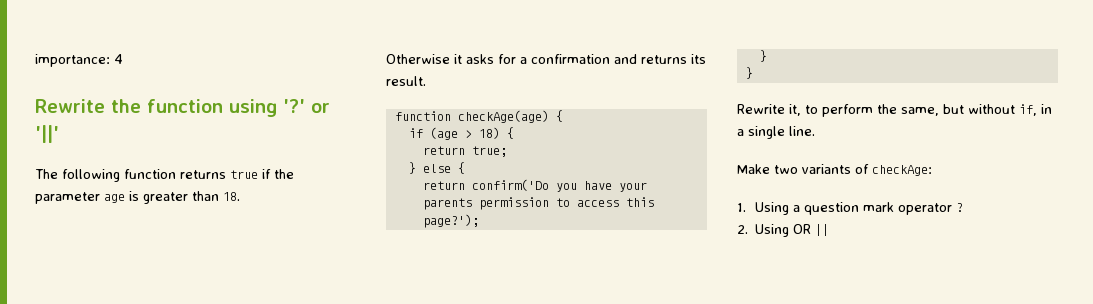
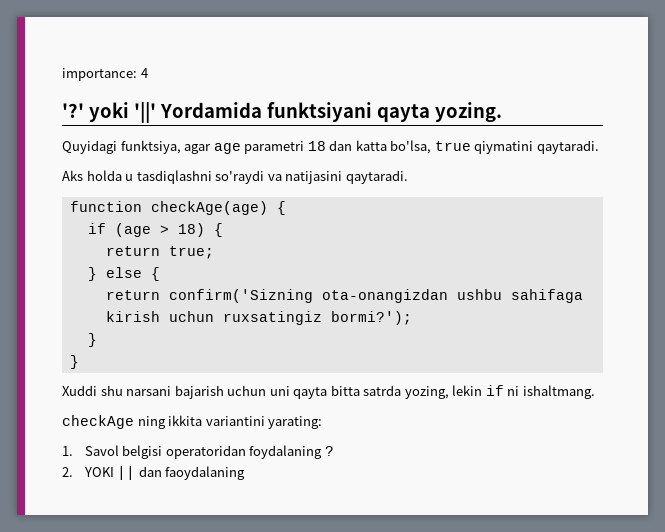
- Rewrite the function using '?' or '||'
- The following function returns true if the parameter age is greater than 18.
- Otherwise it asks for a confirmation and returns its result.
+ '?' yoki '||' Yordamida funktsiyani qayta yozing.
+ Quyidagi funktsiya, agar age parametri 18 dan katta bo'lsa, true qiymatini qaytaradi.
+ Aks holda u tasdiqlashni so'raydi va natijasini qaytaradi.
- return confirm('Do you have your parents permission to access this page?');
+ return confirm('Sizning ota-onangizdan ushbu sahifaga kirish uchun ruxsatingiz bormi?');
  }
  }
- Rewrite it, to perform the same, but without if, in a single line.
- Make two variants of checkAge:
- 1. Using a question mark operator ?
- 2. Using OR ||
+ Xuddi shu narsani bajarish uchun uni qayta bitta satrda yozing, lekin if ni ishaltmang.
+ checkAge ning ikkita variantini yarating:
+ 1. Savol belgisi operatoridan foydalaning ?
+ 2. YOKI || dan faoydalaning

